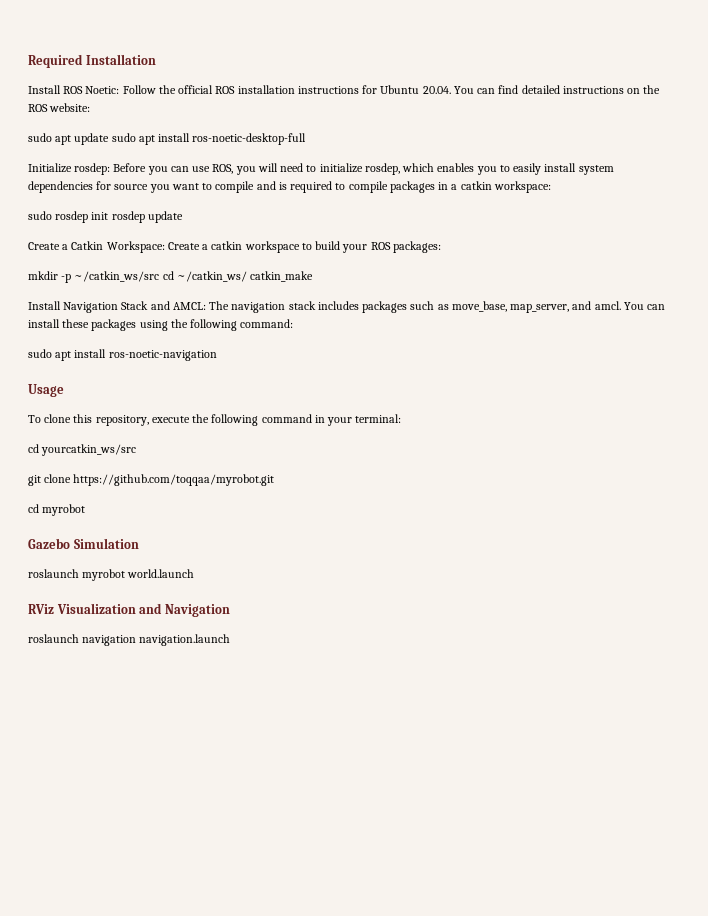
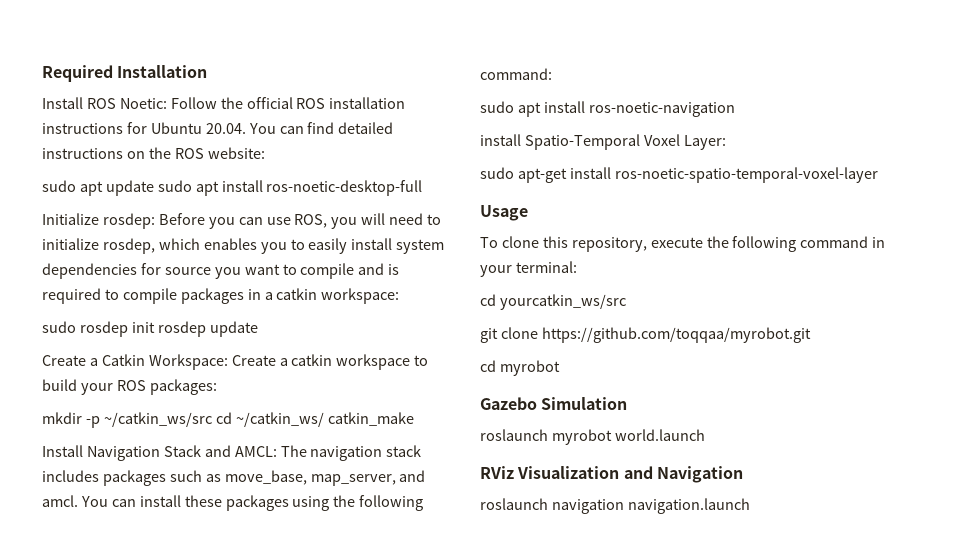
+ install Spatio-Temporal Voxel Layer:
+ sudo apt-get install ros-noetic-spatio-temporal-voxel-layer

